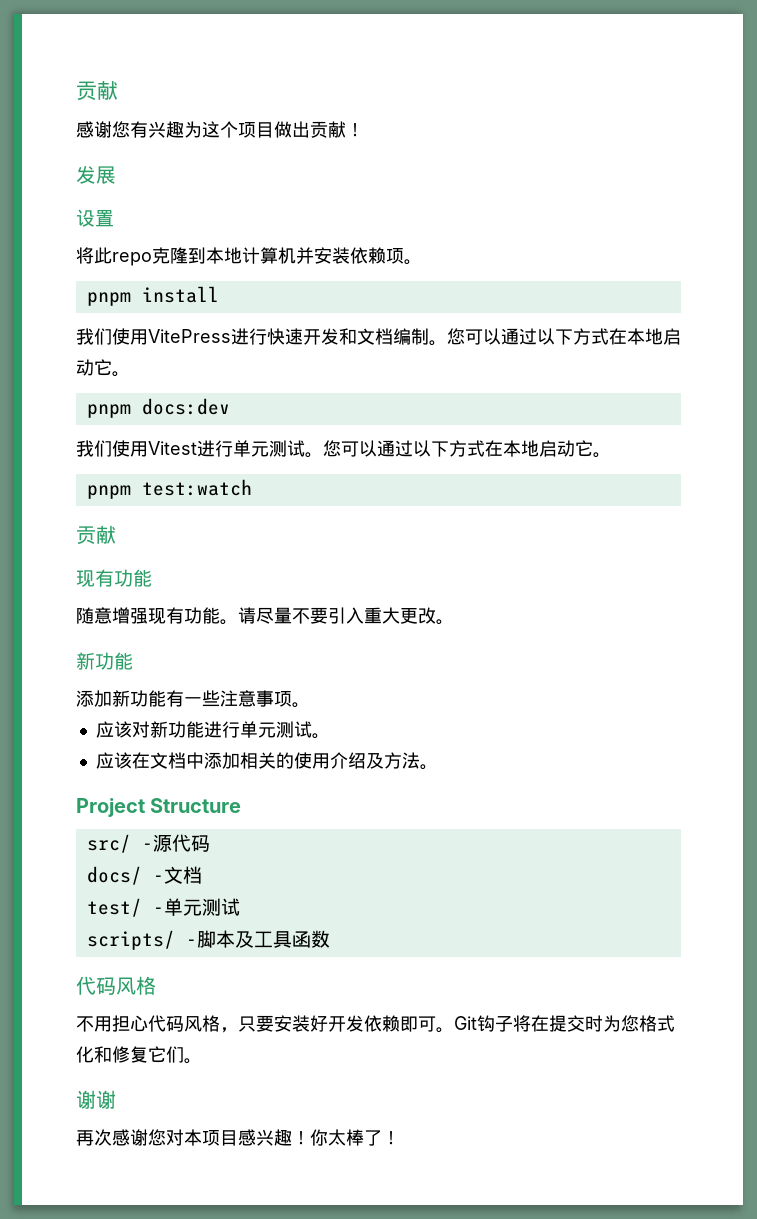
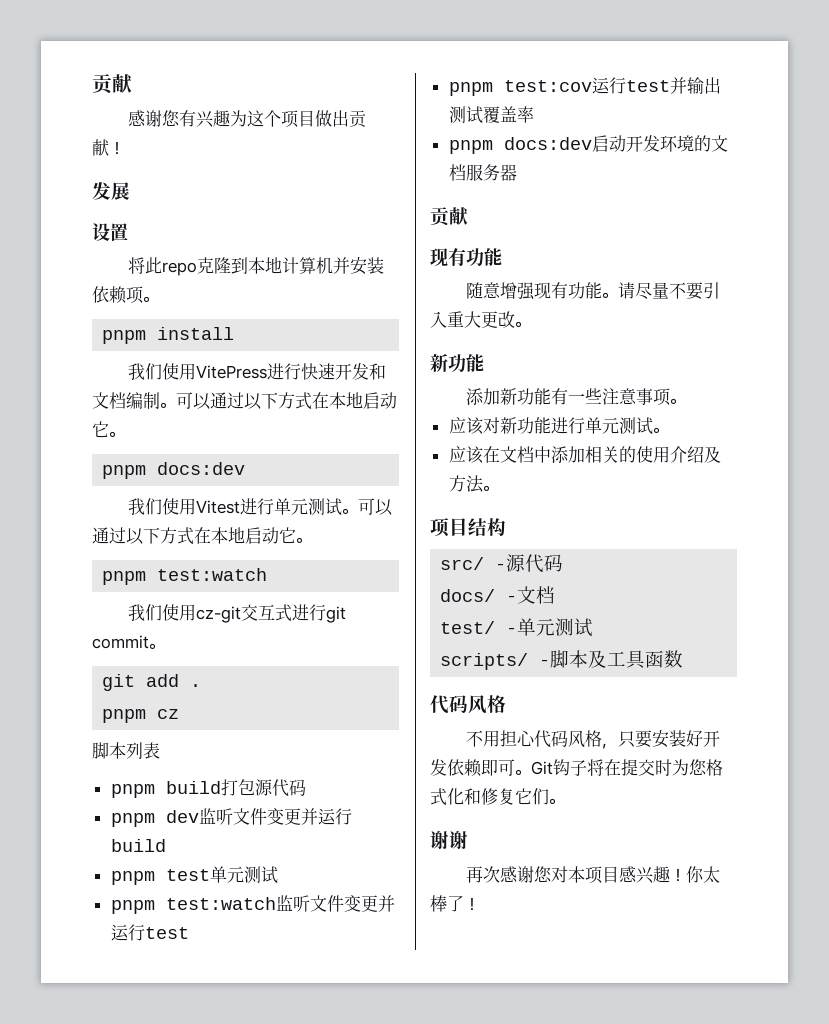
- 我们使用VitePress进行快速开发和文档编制。您可以通过以下方式在本地启动它。
+ 我们使用VitePress进行快速开发和文档编制。可以通过以下方式在本地启动它。
- 我们使用Vitest进行单元测试。您可以通过以下方式在本地启动它。
+ 我们使用Vitest进行单元测试。可以通过以下方式在本地启动它。
+ 我们使用cz-git交互式进行git commit。
+ git add .
+ pnpm cz
+ 脚本列表
+ pnpm build打包源代码
+ pnpm dev监听文件变更并运行build
+ pnpm test单元测试
+ pnpm test:watch监听文件变更并运行test
+ pnpm test:cov运行test并输出测试覆盖率
+ pnpm docs:dev启动开发环境的文档服务器
- Project Structure
+ 项目结构

